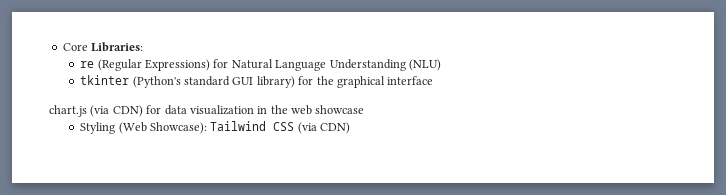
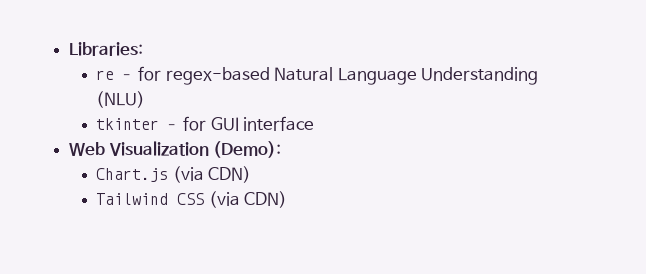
- Core Libraries:
+ Libraries:
- re (Regular Expressions) for Natural Language Understanding (NLU)
+ re – for regex-based Natural Language Understanding (NLU)
- tkinter (Python's standard GUI library) for the graphical interface
- chart.js (via CDN) for data visualization in the web showcase
- Styling (Web Showcase): Tailwind CSS (via CDN)
+ tkinter – for GUI interface
+ Web Visualization (Demo):
+ Chart.js (via CDN)
+ Tailwind CSS (via CDN)

